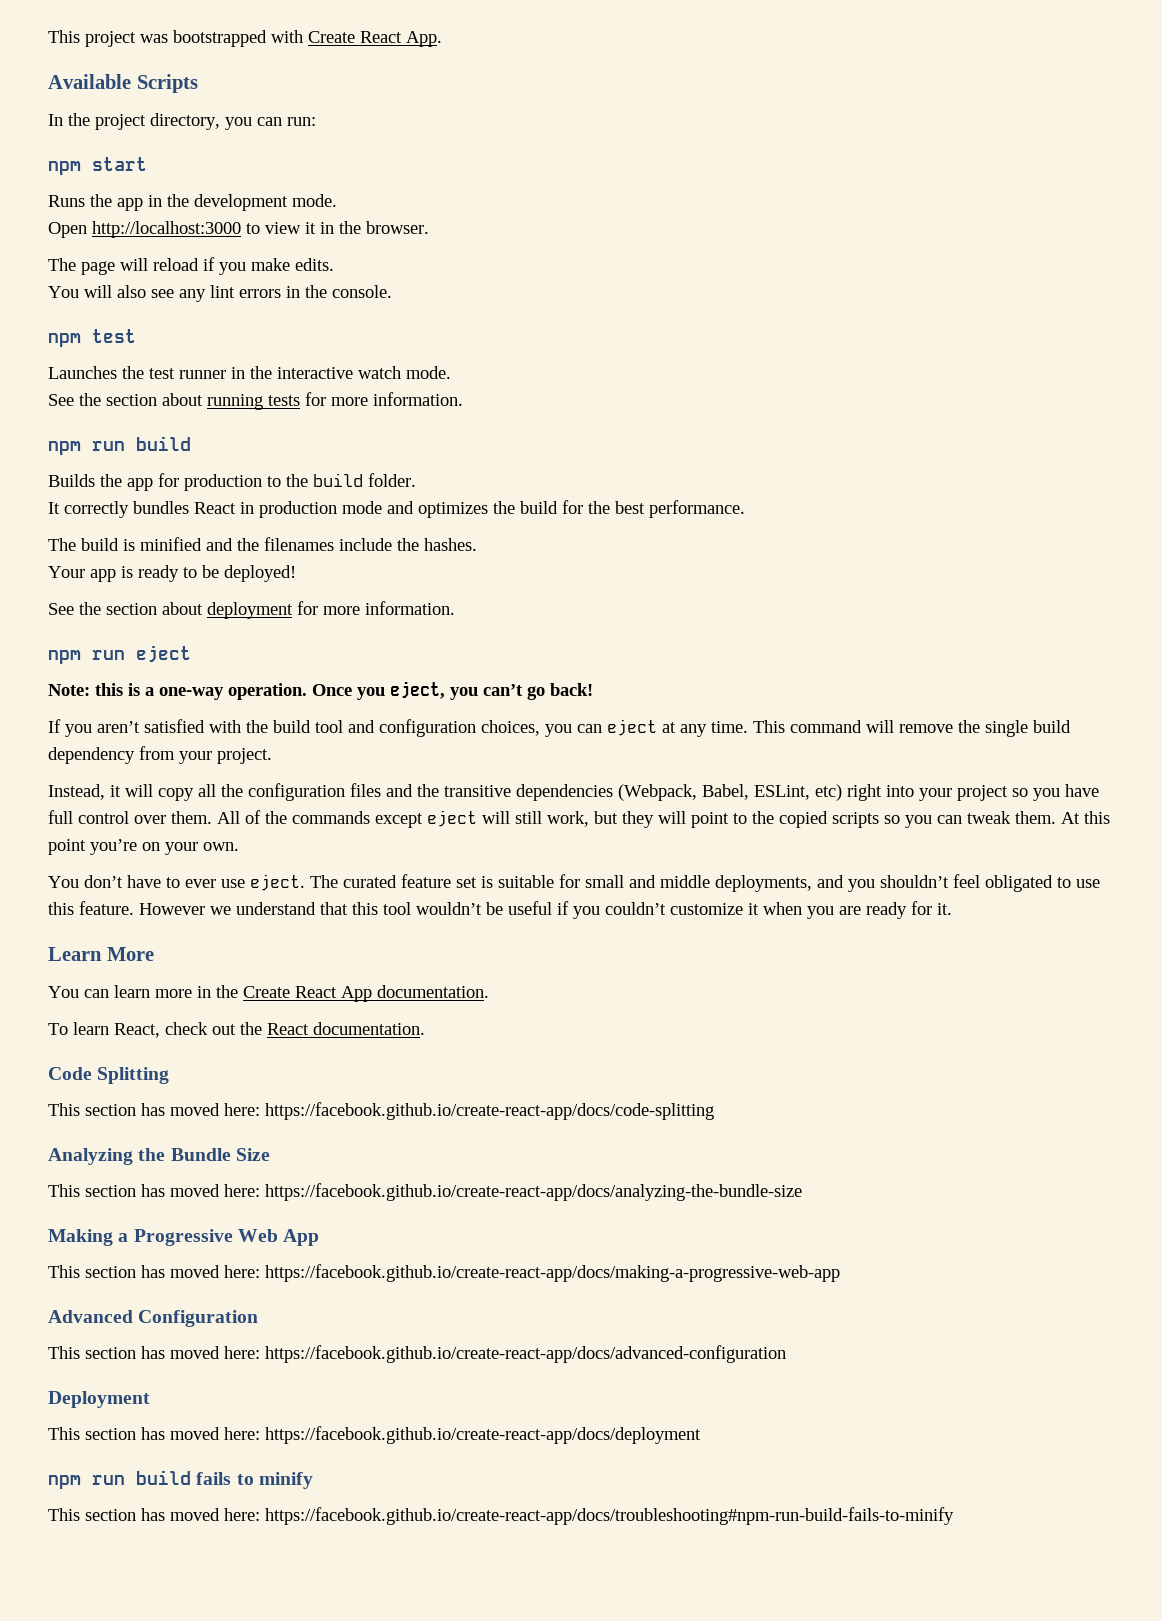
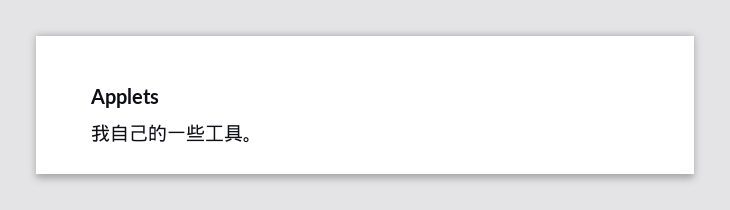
- This project was bootstrapped with Create React App.
- Available Scripts
- In the project directory, you can run:
- npm start
- Runs the app in the development mode.
- Open http://localhost:3000 to view it in the browser.
- The page will reload if you make edits.
- You will also see any lint errors in the console.
- npm test
- Launches the test runner in the interactive watch mode.
- See the section about running tests for more information.
- npm run build
- Builds the app for production to the build folder.
- It correctly bundles React in production mode and optimizes the build for the best performance.
- The build is minified and the filenames include the hashes.
- Your app is ready to be deployed!
- See the section about deployment for more information.
- npm run eject
- Note: this is a one-way operation. Once you eject, you can’t go back!
- If you aren’t satisfied with the build tool and configuration choices, you can eject at any time. This command will remove the single build dependency from your project.
- Instead, it will copy all the configuration files and the transitive dependencies (Webpack, Babel, ESLint, etc) right into your project so you have full control over them. All of the commands except eject will still work, but they will point to the copied scripts so you can tweak them. At this point you’re on your own.
- You don’t have to ever use eject. The curated feature set is suitable for small and middle deployments, and you shouldn’t feel obligated to use this feature. However we understand that this tool wouldn’t be useful if you couldn’t customize it when you are ready for it.
- Learn More
- You can learn more in the Create React App documentation.
- To learn React, check out the React documentation.
- Code Splitting
- This section has moved here: https://facebook.github.io/create-react-app/docs/code-splitting
- Analyzing the Bundle Size
- This section has moved here: https://facebook.github.io/create-react-app/docs/analyzing-the-bundle-size
- Making a Progressive Web App
- This section has moved here: https://facebook.github.io/create-react-app/docs/making-a-progressive-web-app
- Advanced Configuration
- This section has moved here: https://facebook.github.io/create-react-app/docs/advanced-configuration
- Deployment
- This section has moved here: https://facebook.github.io/create-react-app/docs/deployment
- npm run build fails to minify
- This section has moved here: https://facebook.github.io/create-react-app/docs/troubleshooting#npm-run-build-fails-to-minify
+ Applets
+ 我自己的一些工具。

